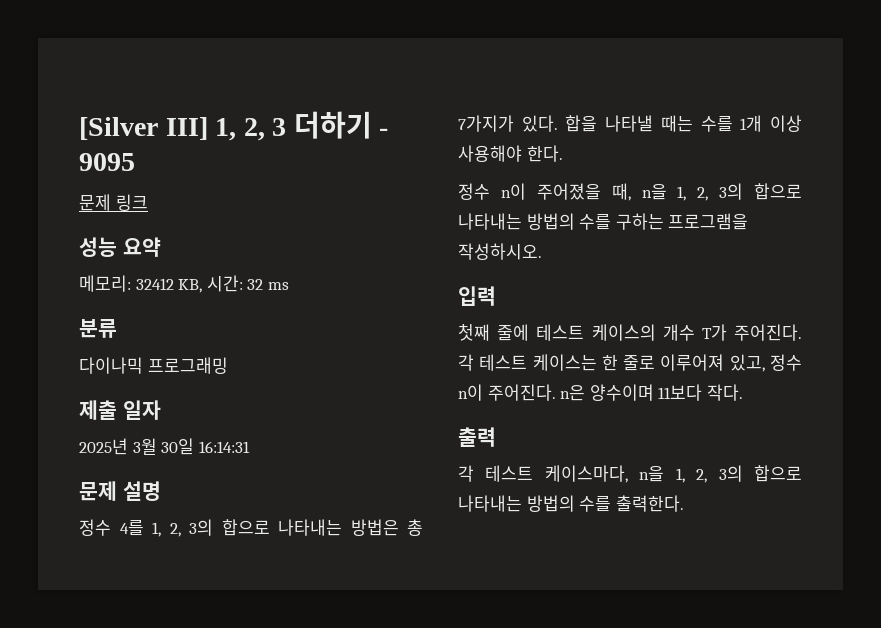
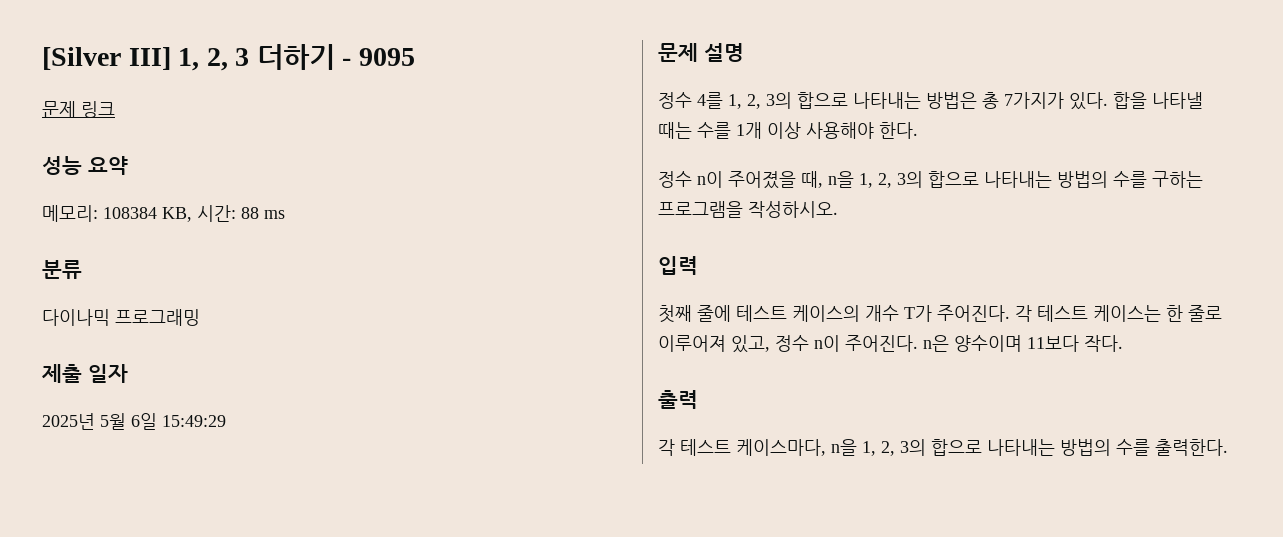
- 메모리: 32412 KB, 시간: 32 ms
+ 메모리: 108384 KB, 시간: 88 ms
- 2025년 3월 30일 16:14:31
+ 2025년 5월 6일 15:49:29

